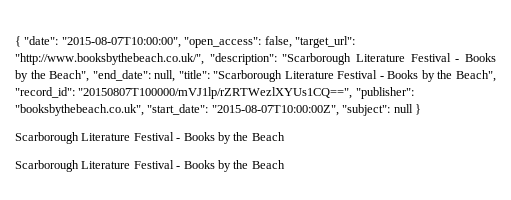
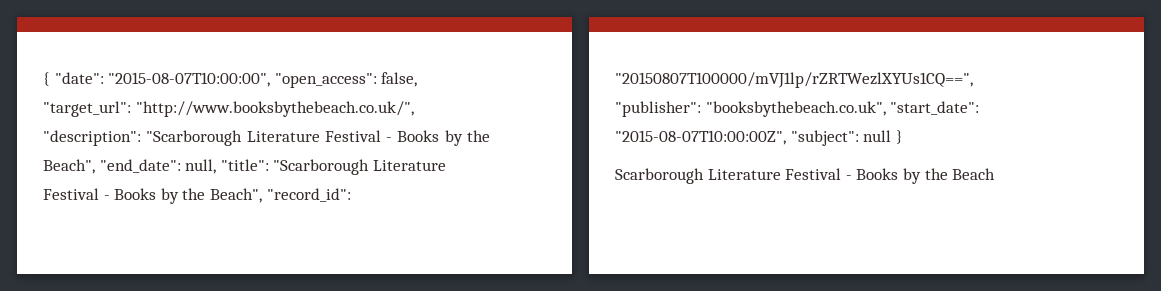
  { "date": "2015-08-07T10:00:00", "open_access": false, "target_url": "http://www.booksbythebeach.co.uk/", "description": "Scarborough Literature Festival - Books by the Beach", "end_date": null, "title": "Scarborough Literature Festival - Books by the Beach", "record_id": "20150807T100000/mVJ1lp/rZRTWezlXYUs1CQ==", "publisher": "booksbythebeach.co.uk", "start_date": "2015-08-07T10:00:00Z", "subject": null }
- Scarborough Literature Festival - Books by the Beach

